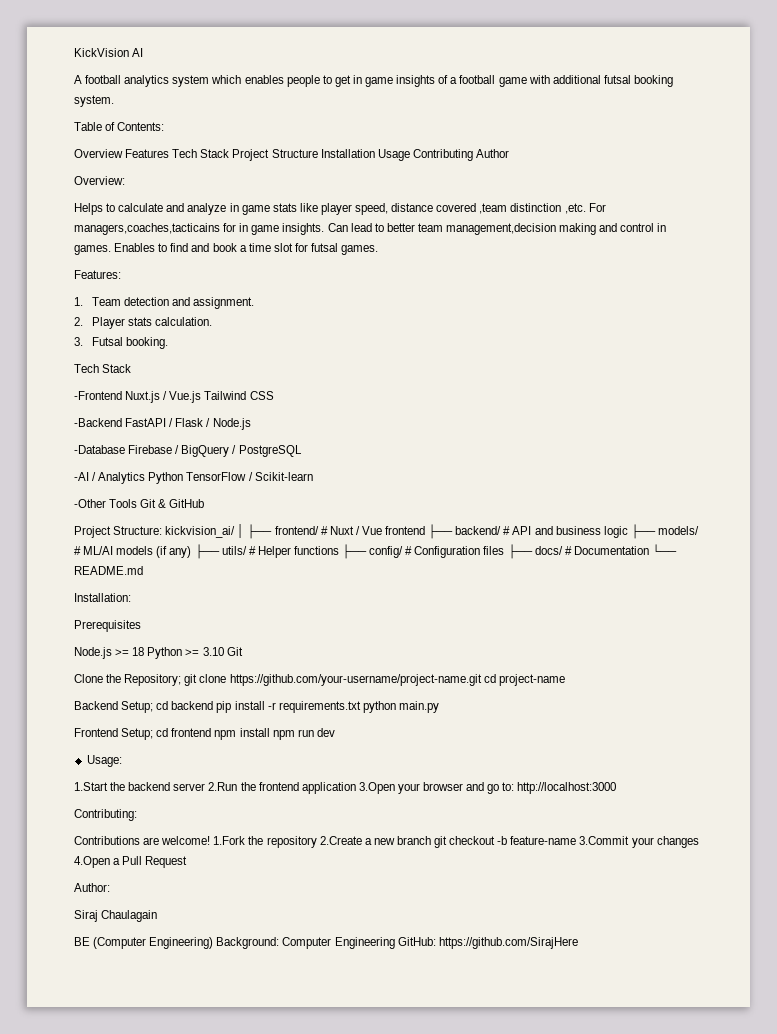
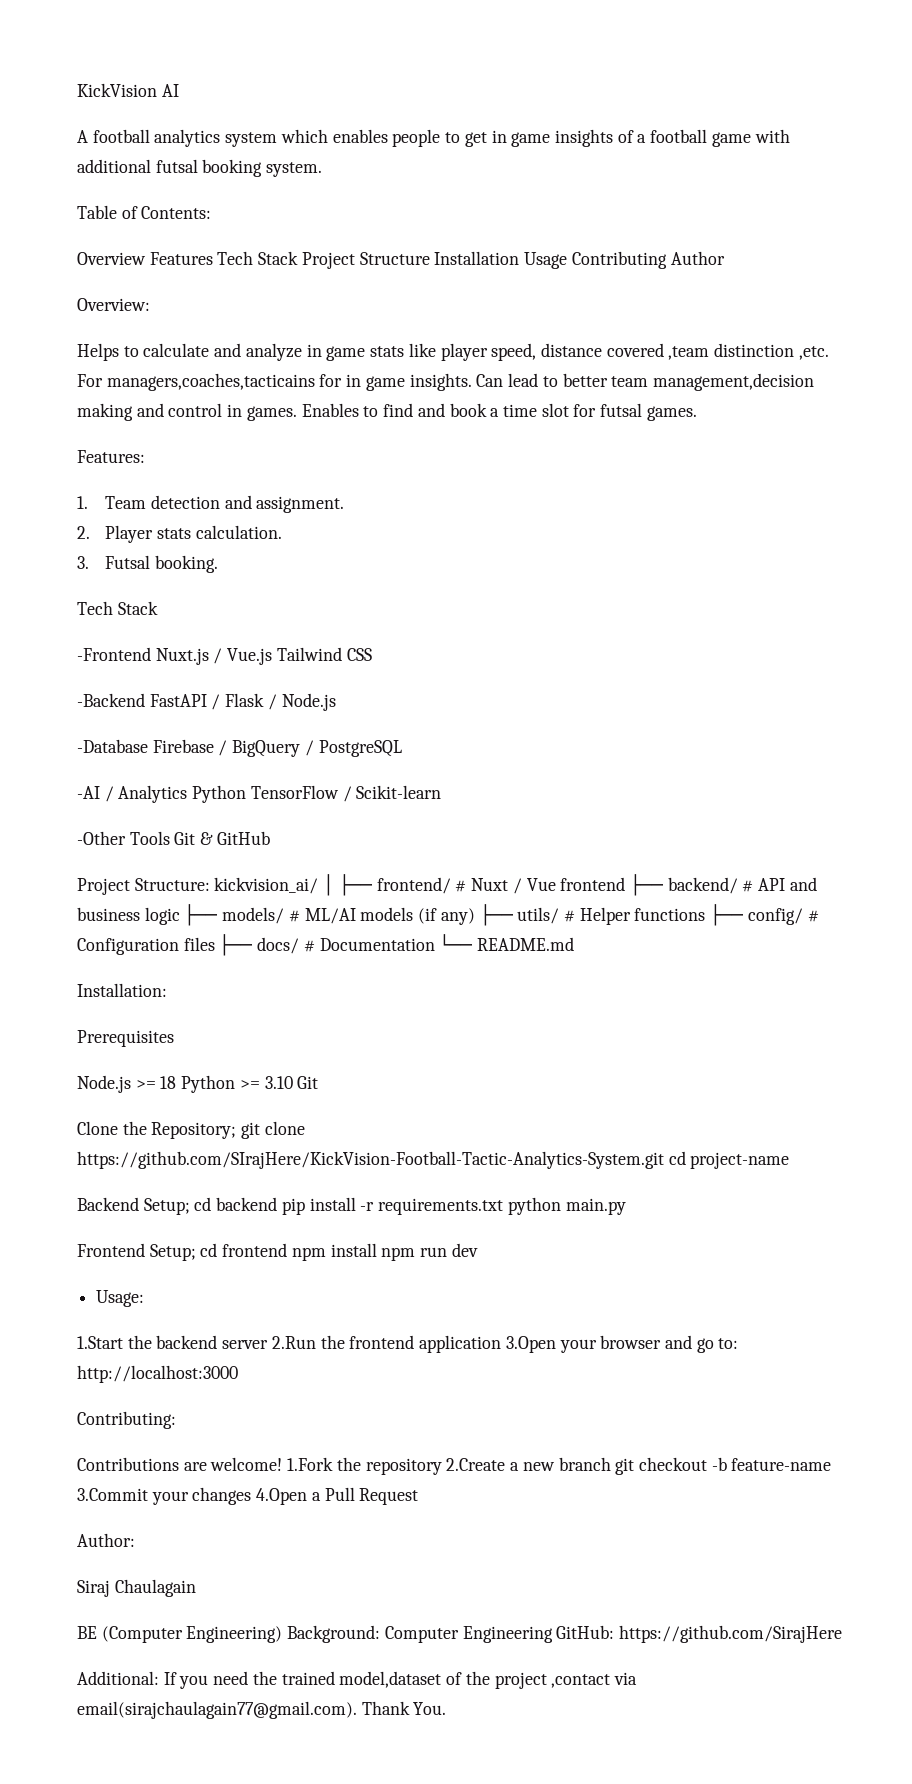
- Clone the Repository; git clone https://github.com/your-username/project-name.git cd project-name
+ Clone the Repository; git clone https://github.com/SIrajHere/KickVision-Football-Tactic-Analytics-System.git cd project-name
+ Additional: If you need the trained model,dataset of the project ,contact via email(sirajchaulagain77@gmail.com). Thank You.

